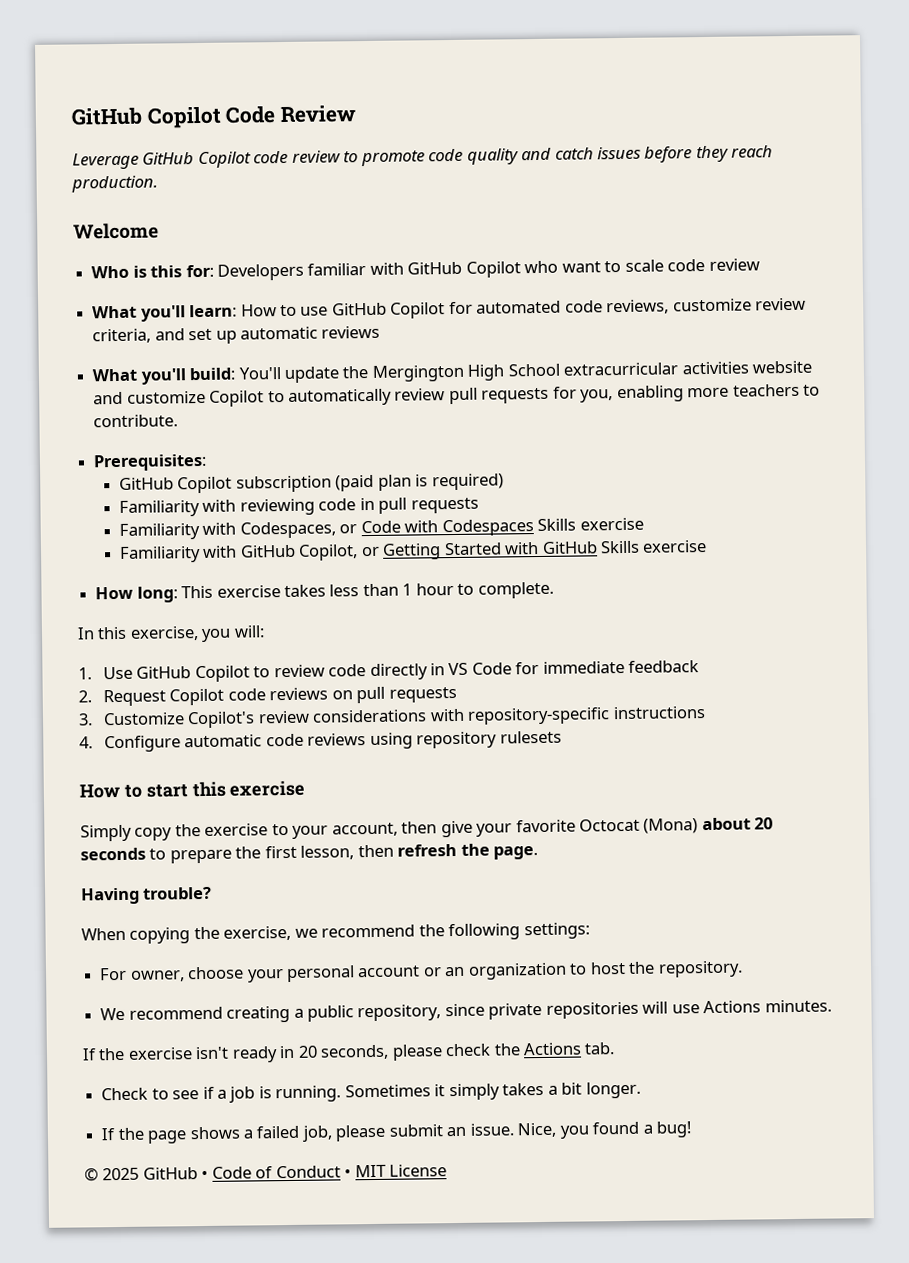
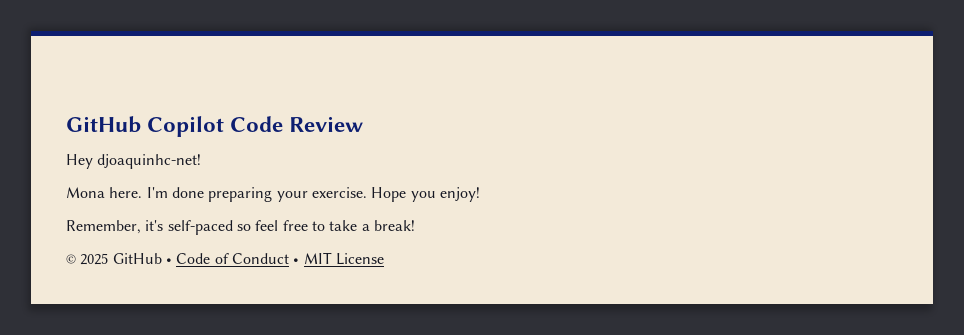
- Leverage GitHub Copilot code review to promote code quality and catch issues before they reach production.
- Welcome
- Who is this for: Developers familiar with GitHub Copilot who want to scale code review
- What you'll learn: How to use GitHub Copilot for automated code reviews, customize review criteria, and set up automatic reviews
- What you'll build: You'll update the Mergington High School extracurricular activities website and customize Copilot to automatically review pull requests for you, enabling more teachers to contribute.
- Prerequisites:
- GitHub Copilot subscription (paid plan is required)
- Familiarity with reviewing code in pull requests
- Familiarity with Codespaces, or Code with Codespaces Skills exercise
- Familiarity with GitHub Copilot, or Getting Started with GitHub Skills exercise
- How long: This exercise takes less than 1 hour to complete.
- In this exercise, you will:
- 1. Use GitHub Copilot to review code directly in VS Code for immediate feedback
- 2. Request Copilot code reviews on pull requests
- 3. Customize Copilot's review considerations with repository-specific instructions
- 4. Configure automatic code reviews using repository rulesets
- How to start this exercise
- Simply copy the exercise to your account, then give your favorite Octocat (Mona) about 20 seconds to prepare the first lesson, then refresh the page.
- Having trouble?
- When copying the exercise, we recommend the following settings:
- For owner, choose your personal account or an organization to host the repository.
- We recommend creating a public repository, since private repositories will use Actions minutes.
- If the exercise isn't ready in 20 seconds, please check the Actions tab.
- Check to see if a job is running. Sometimes it simply takes a bit longer.
- If the page shows a failed job, please submit an issue. Nice, you found a bug!
+ Hey djoaquinhc-net!
+ Mona here. I'm done preparing your exercise. Hope you enjoy!
+ Remember, it's self-paced so feel free to take a break!

